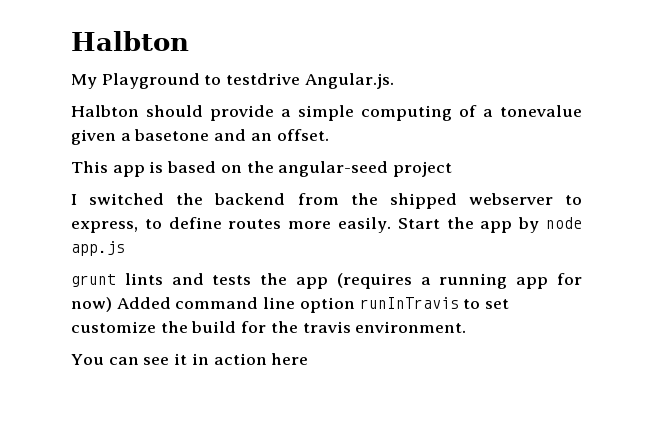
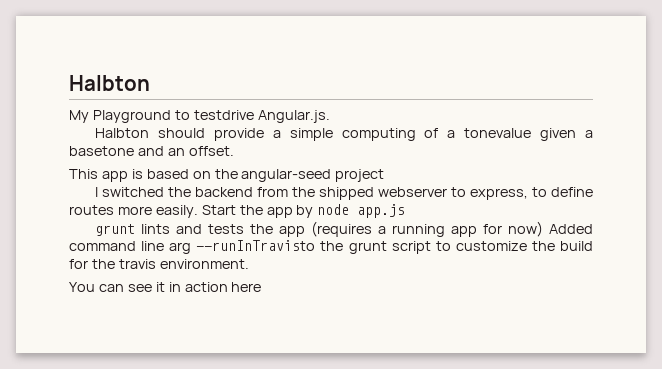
- grunt lints and tests the app (requires a running app for now) Added command line option runInTravis to set customize the build for the travis environment.
+ grunt lints and tests the app (requires a running app for now) Added command line arg --runInTravisto the grunt script to customize the build for the travis environment.

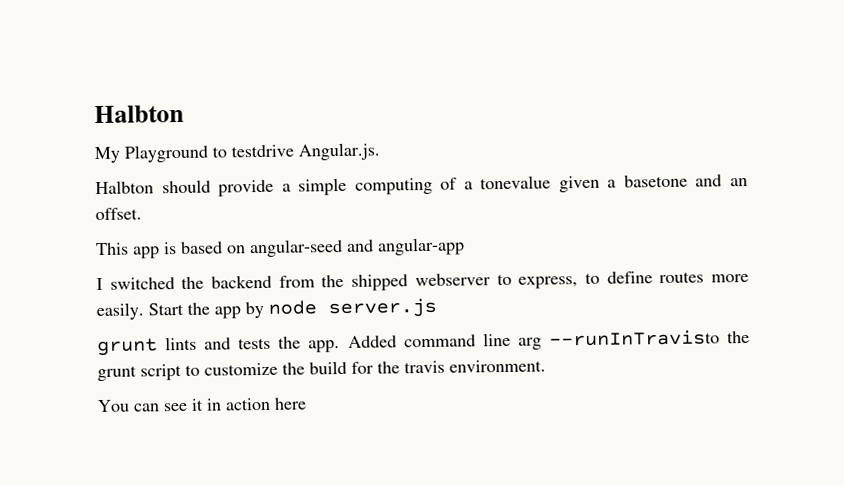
- This app is based on the angular-seed project
+ This app is based on angular-seed and angular-app
- Start the app by node app.js
+ Start the app by node server.js
- grunt lints and tests the app (requires a running app for now) Added command line arg --runInTravisto the grunt script to customize the build for the travis environment.
+ grunt lints and tests the app. Added command line arg --runInTravisto the grunt script to customize the build for the travis environment.

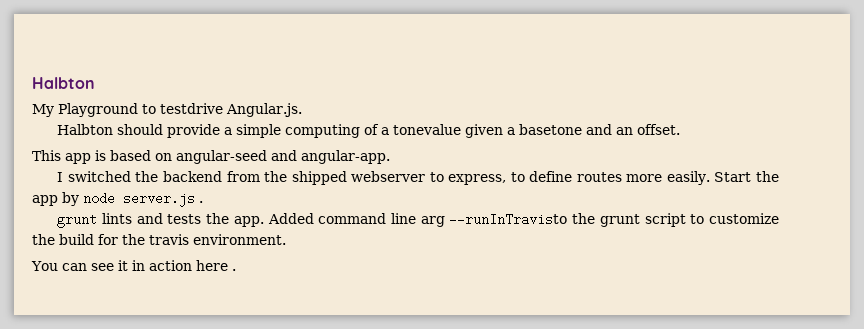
- This app is based on angular-seed and angular-app
+ This app is based on angular-seed and angular-app.
- Start the app by node server.js
+ Start the app by node server.js .
- You can see it in action here
+ You can see it in action here .

